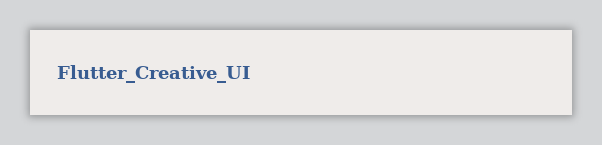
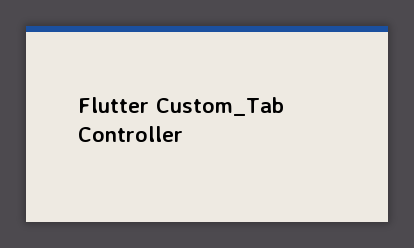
- Flutter_Creative_UI
+ Flutter Custom_Tab Controller

